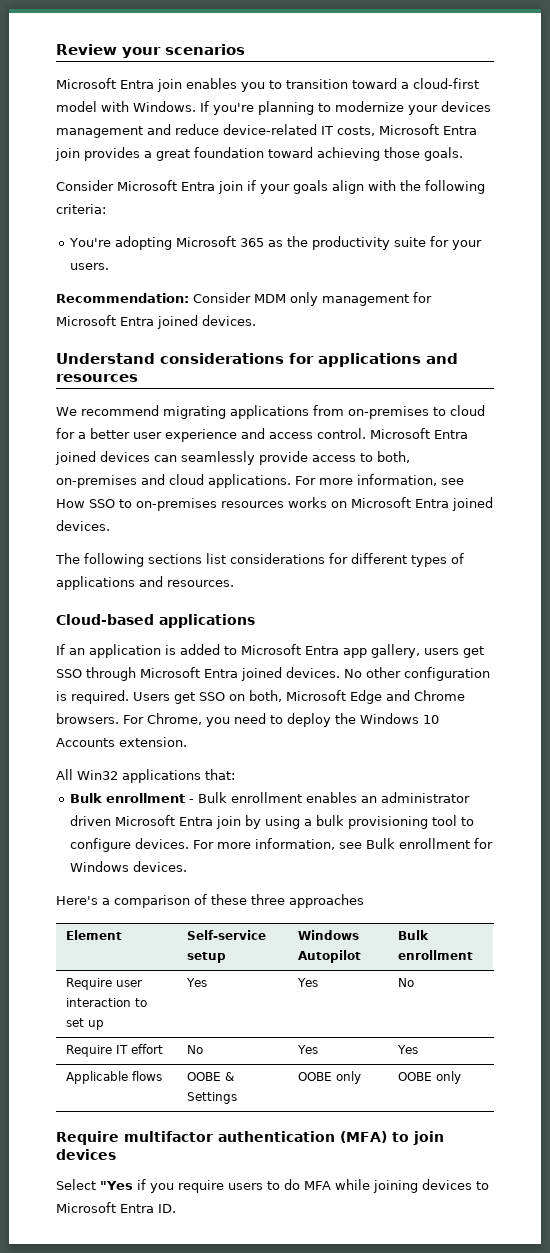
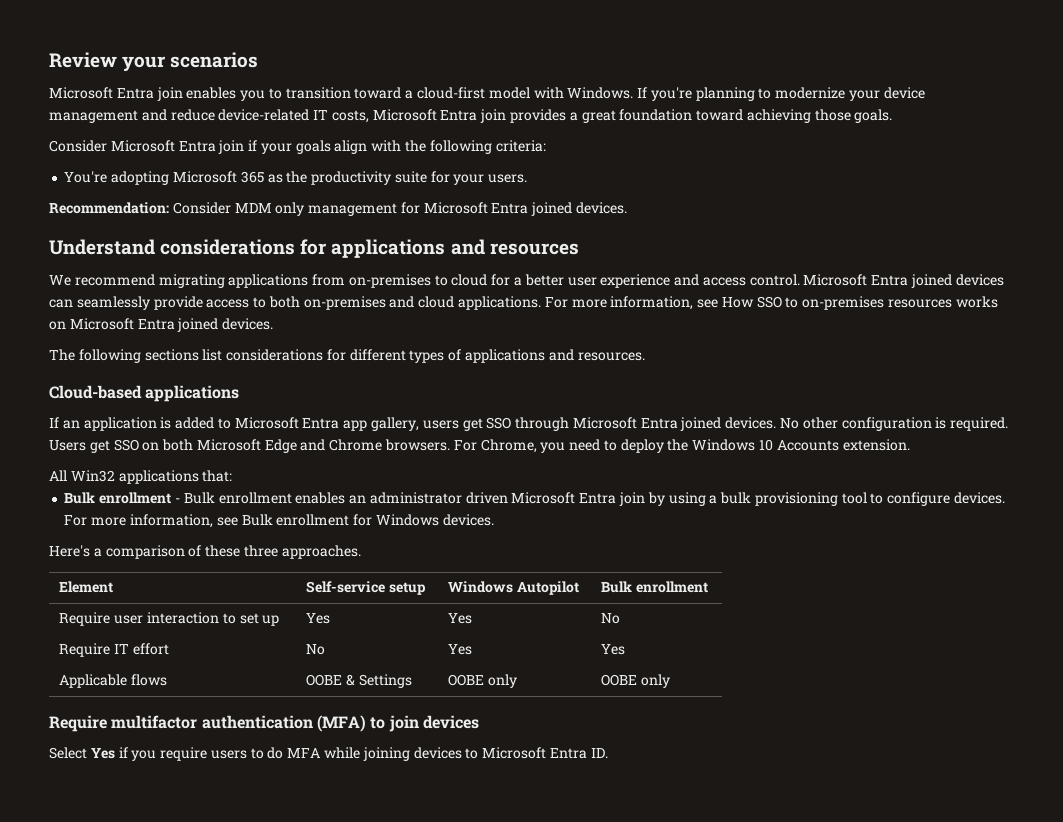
- If you're planning to modernize your devices management and reduce device-related IT costs, Microsoft Entra join provides a great foundation toward achieving those goals.
+ If you're planning to modernize your device management and reduce device-related IT costs, Microsoft Entra join provides a great foundation toward achieving those goals.
- Microsoft Entra joined devices can seamlessly provide access to both, on-premises and cloud applications.
+ Microsoft Entra joined devices can seamlessly provide access to both on-premises and cloud applications.
- Users get SSO on both, Microsoft Edge and Chrome browsers.
+ Users get SSO on both Microsoft Edge and Chrome browsers.
- Here's a comparison of these three approaches
+ Here's a comparison of these three approaches.
- Select "Yes if you require users to do MFA while joining devices to Microsoft Entra ID.
+ Select Yes if you require users to do MFA while joining devices to Microsoft Entra ID.

